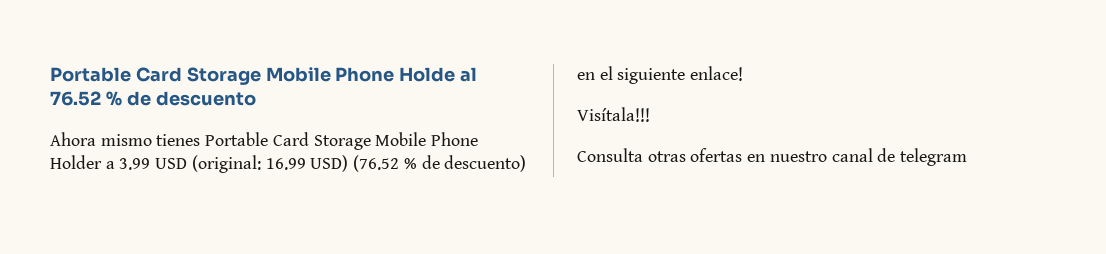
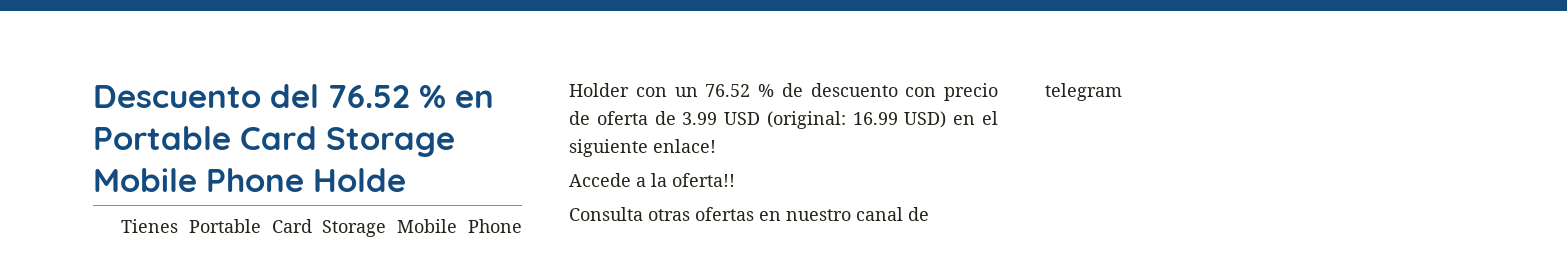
- Portable Card Storage Mobile Phone Holde al 76.52 % de descuento
- Ahora mismo tienes Portable Card Storage Mobile Phone Holder a 3.99 USD (original: 16.99 USD) (76.52 % de descuento) en el siguiente enlace!
+ Descuento del 76.52 % en Portable Card Storage Mobile Phone Holde
+ Tienes Portable Card Storage Mobile Phone Holder con un 76.52 % de descuento con precio de oferta de 3.99 USD (original: 16.99 USD) en el siguiente enlace!
- Visítala!!!
+ Accede a la oferta!!

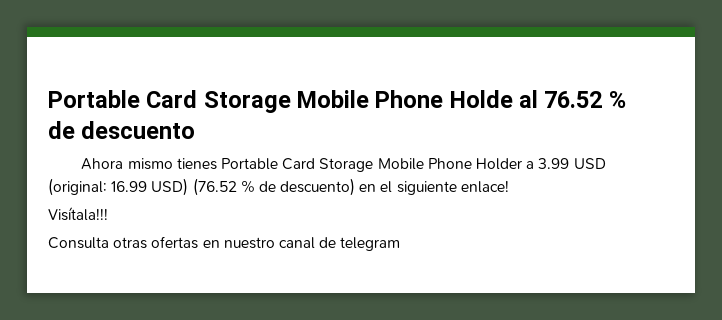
- Descuento del 76.52 % en Portable Card Storage Mobile Phone Holde
- Tienes Portable Card Storage Mobile Phone Holder con un 76.52 % de descuento con precio de oferta de 3.99 USD (original: 16.99 USD) en el siguiente enlace!
+ Portable Card Storage Mobile Phone Holde al 76.52 % de descuento
+ Ahora mismo tienes Portable Card Storage Mobile Phone Holder a 3.99 USD (original: 16.99 USD) (76.52 % de descuento) en el siguiente enlace!
- Accede a la oferta!!
+ Visítala!!!

